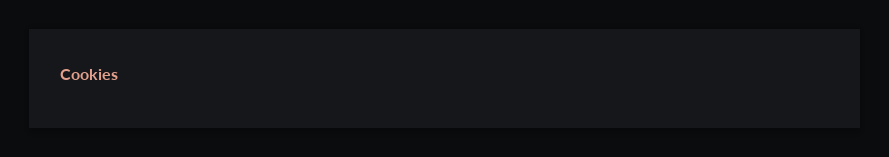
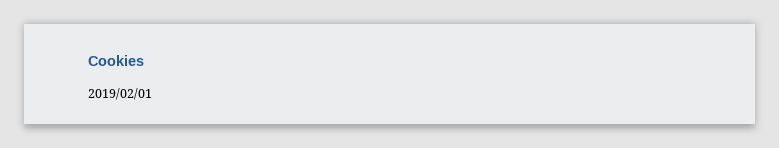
+ 2019/02/01

